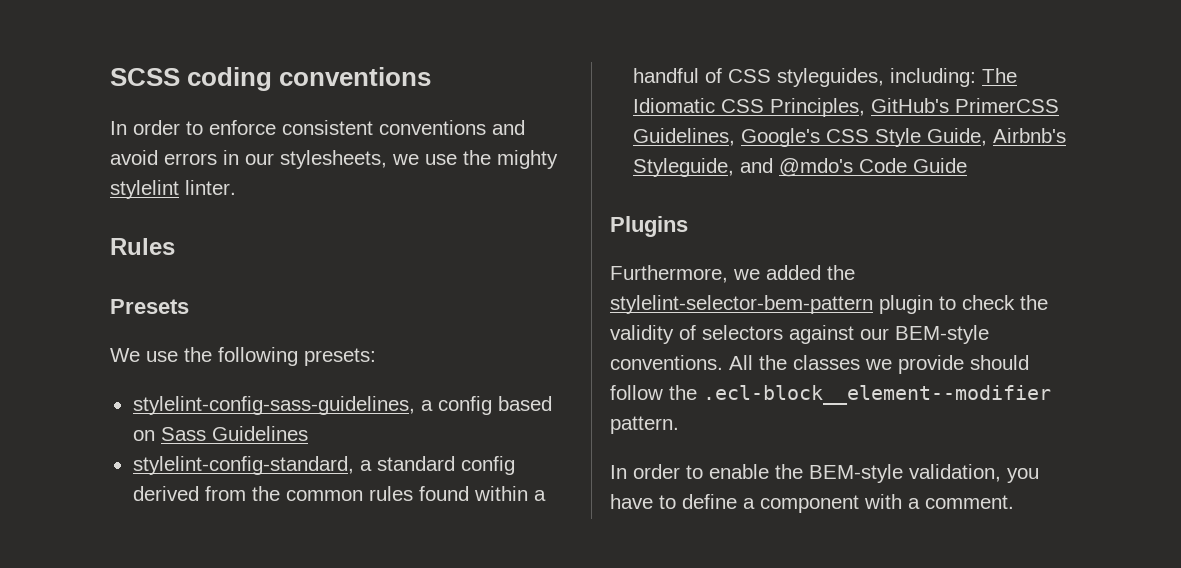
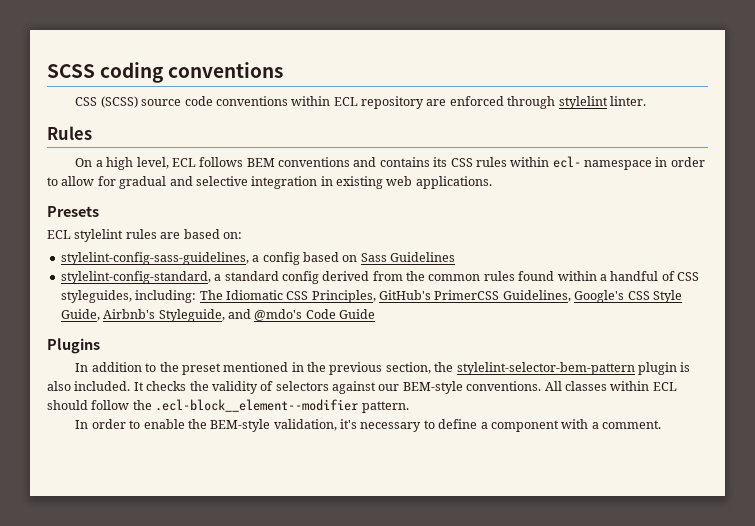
- In order to enforce consistent conventions and avoid errors in our stylesheets, we use the mighty stylelint linter.
+ CSS (SCSS) source code conventions within ECL repository are enforced through stylelint linter.
  Rules
+ On a high level, ECL follows BEM conventions and contains its CSS rules within ecl- namespace in order to allow for gradual and selective integration in existing web applications.
  Presets
- We use the following presets:
+ ECL stylelint rules are based on:
- Furthermore, we added the stylelint-selector-bem-pattern plugin to check the validity of selectors against our BEM-style conventions.
+ In addition to the preset mentioned in the previous section, the stylelint-selector-bem-pattern plugin is also included. It checks the validity of selectors against our BEM-style conventions.
- All the classes we provide should follow the .ecl-block__element--modifier pattern.
+ All classes within ECL should follow the .ecl-block__element--modifier pattern.
- In order to enable the BEM-style validation, you have to define a component with a comment.
+ In order to enable the BEM-style validation, it's necessary to define a component with a comment.

